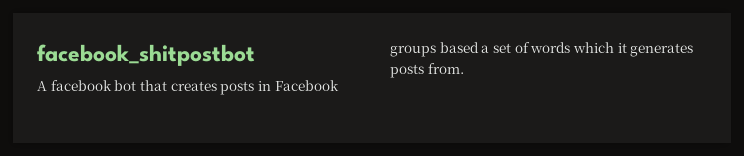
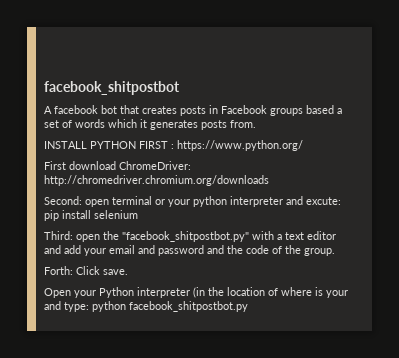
+ INSTALL PYTHON FIRST : https://www.python.org/
+ First download ChromeDriver: http://chromedriver.chromium.org/downloads
+ Second: open terminal or your python interpreter and excute: pip install selenium
+ Third: open the "facebook_shitpostbot.py" with a text editor and add your email and password and the code of the group.
+ Forth: Click save.
+ Open your Python interpreter (in the location of where is your and type: python facebook_shitpostbot.py

